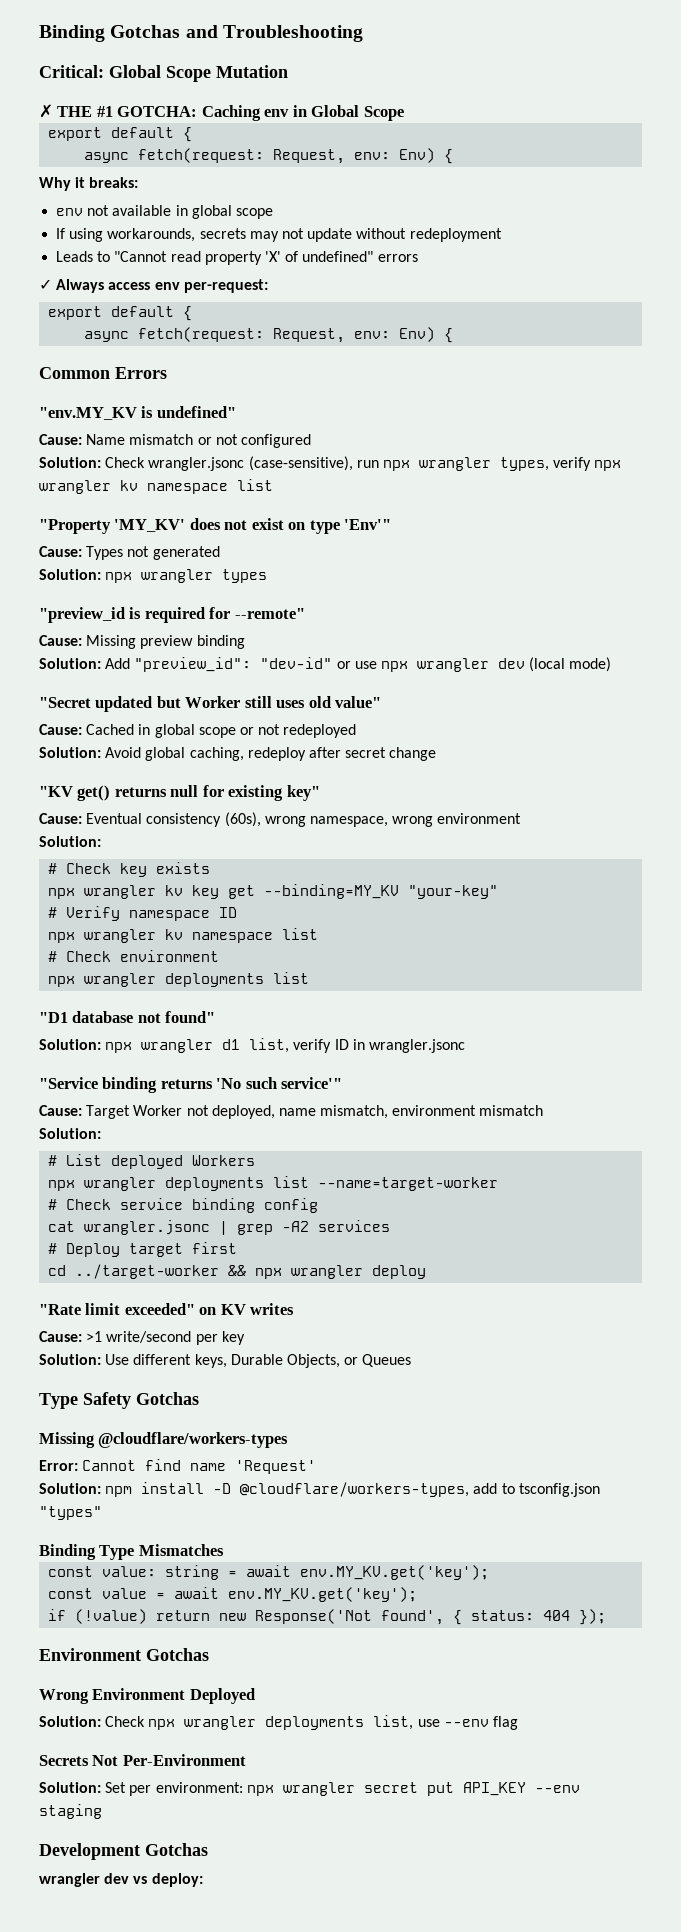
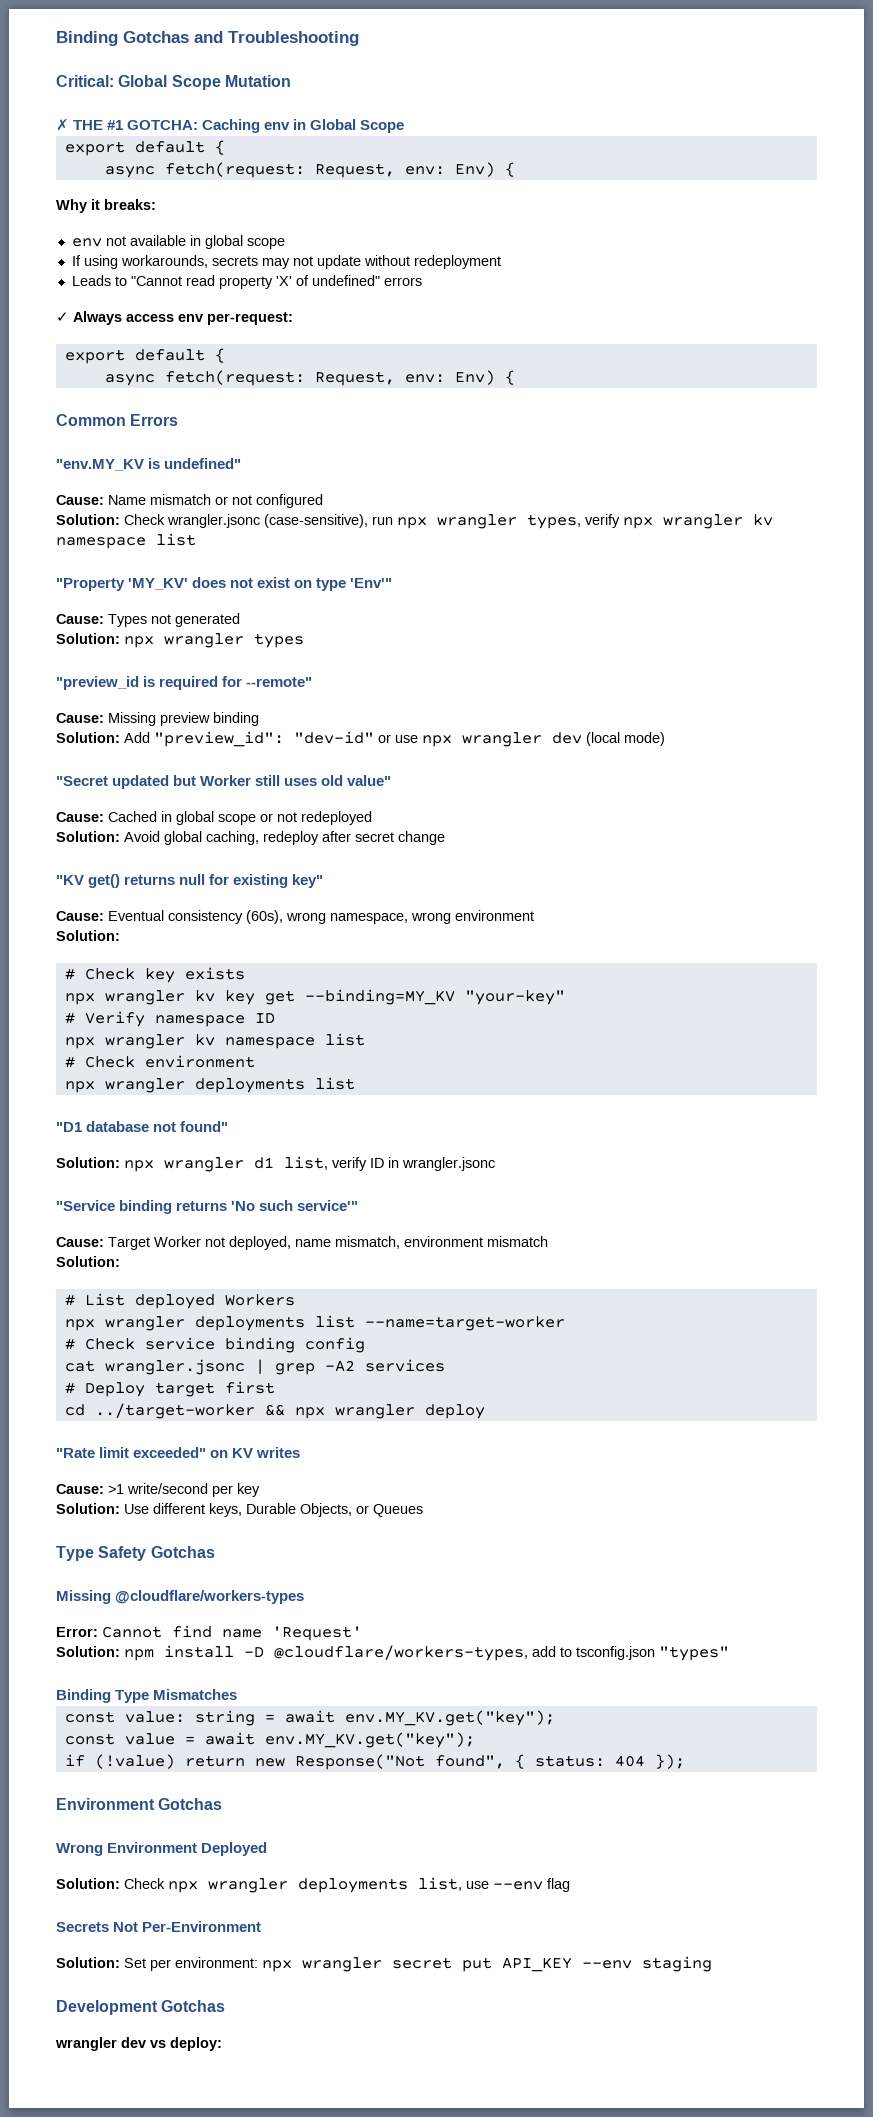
- const value: string = await env.MY_KV.get('key');
+ const value: string = await env.MY_KV.get("key");
- const value = await env.MY_KV.get('key');
+ const value = await env.MY_KV.get("key");
- if (!value) return new Response('Not found', { status: 404 });
+ if (!value) return new Response("Not found", { status: 404 });

